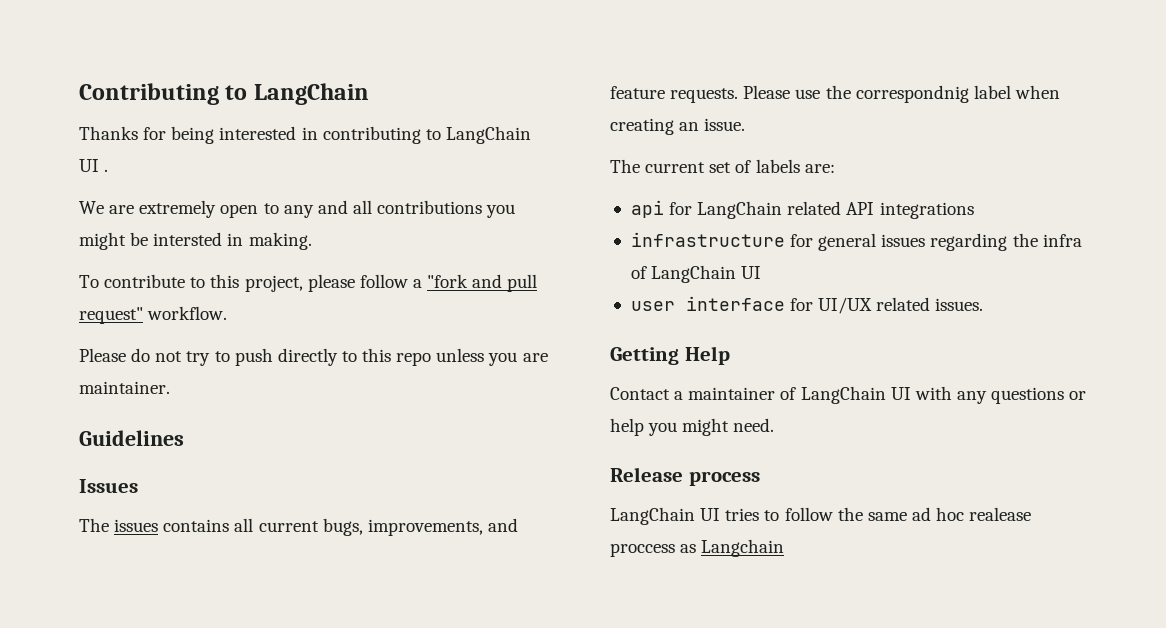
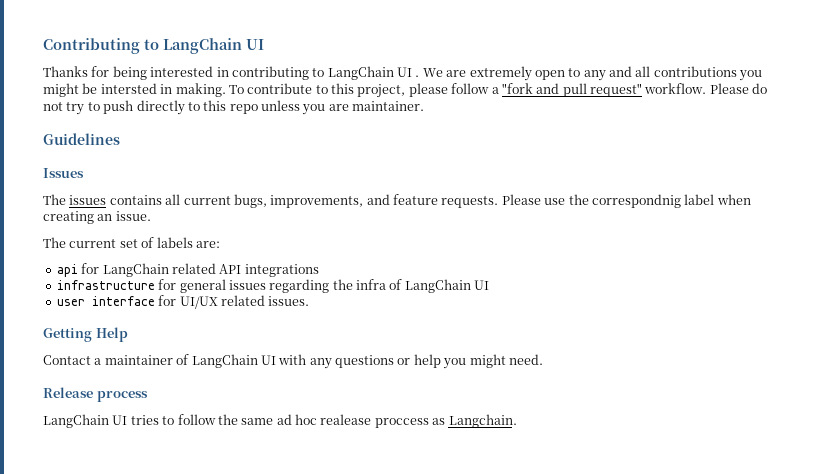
- Contributing to LangChain
+ Contributing to LangChain UI
- Thanks for being interested in contributing to LangChain UI .
- We are extremely open to any and all contributions you might be intersted in making.
- To contribute to this project, please follow a "fork and pull request" workflow.
- Please do not try to push directly to this repo unless you are maintainer.
+ Thanks for being interested in contributing to LangChain UI . We are extremely open to any and all contributions you might be intersted in making. To contribute to this project, please follow a "fork and pull request" workflow. Please do not try to push directly to this repo unless you are maintainer.
- LangChain UI tries to follow the same ad hoc realease proccess as Langchain
+ LangChain UI tries to follow the same ad hoc realease proccess as Langchain.

